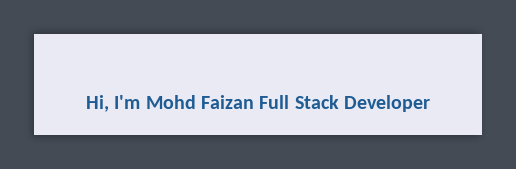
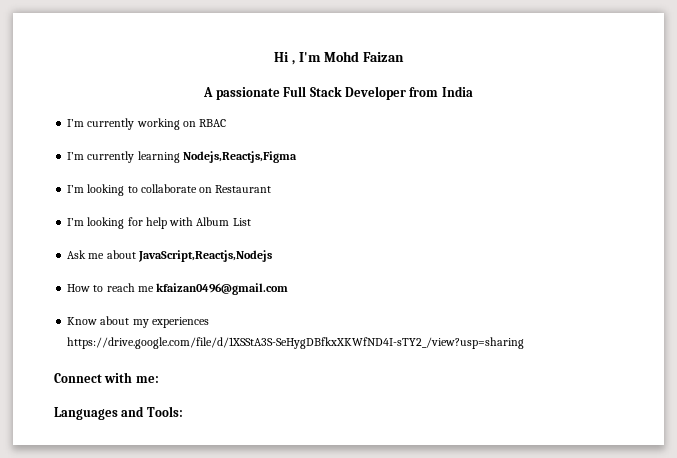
- Hi, I'm Mohd Faizan Full Stack Developer
+ Hi , I'm Mohd Faizan
+ A passionate Full Stack Developer from India
+ I’m currently working on RBAC
+ I’m currently learning Nodejs,Reactjs,Figma
+ I’m looking to collaborate on Restaurant
+ I’m looking for help with Album List
+ Ask me about JavaScript,Reactjs,Nodejs
+ How to reach me kfaizan0496@gmail.com
+ Know about my experiences https://drive.google.com/file/d/1XSStA3S-SeHygDBfkxXKWfND4I-sTY2_/view?usp=sharing
+ Connect with me:
+ Languages and Tools:

